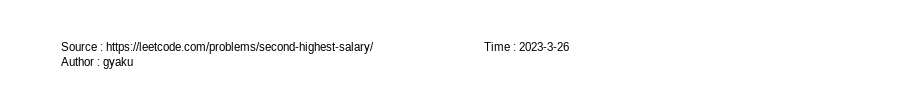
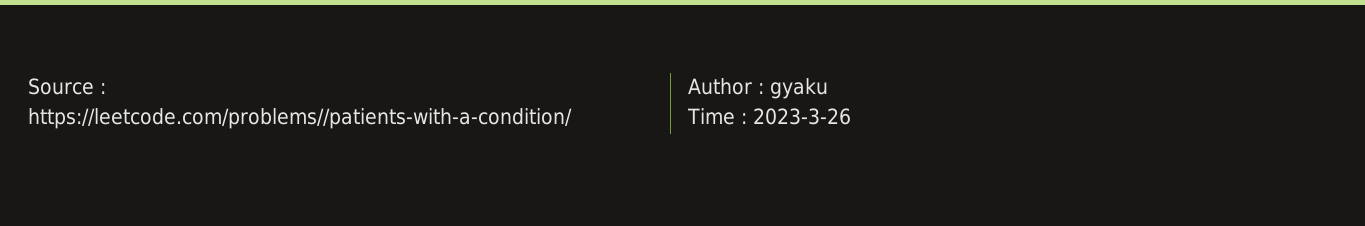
- Source : https://leetcode.com/problems/second-highest-salary/
+ Source : https://leetcode.com/problems//patients-with-a-condition/

